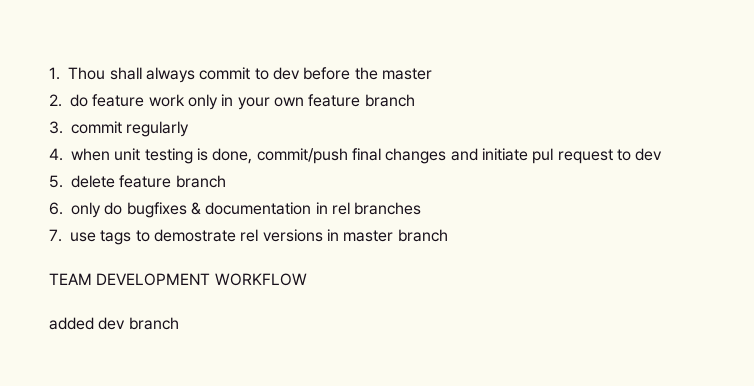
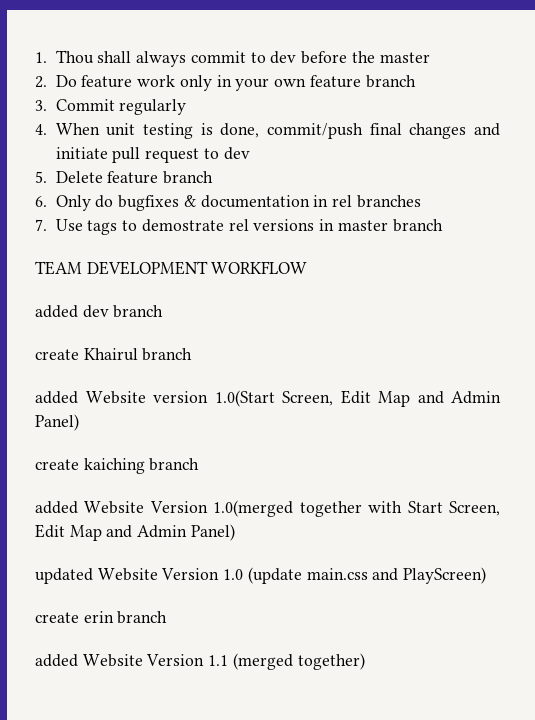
- 2. do feature work only in your own feature branch
+ 2. Do feature work only in your own feature branch
- 3. commit regularly
+ 3. Commit regularly
- 4. when unit testing is done, commit/push final changes and initiate pul request to dev
+ 4. When unit testing is done, commit/push final changes and initiate pull request to dev
- 5. delete feature branch
+ 5. Delete feature branch
- 6. only do bugfixes & documentation in rel branches
+ 6. Only do bugfixes & documentation in rel branches
- 7. use tags to demostrate rel versions in master branch
+ 7. Use tags to demostrate rel versions in master branch
+ create Khairul branch
+ added Website version 1.0(Start Screen, Edit Map and Admin Panel)
+ create kaiching branch
+ added Website Version 1.0(merged together with Start Screen, Edit Map and Admin Panel)
+ updated Website Version 1.0 (update main.css and PlayScreen)
+ create erin branch
+ added Website Version 1.1 (merged together)

